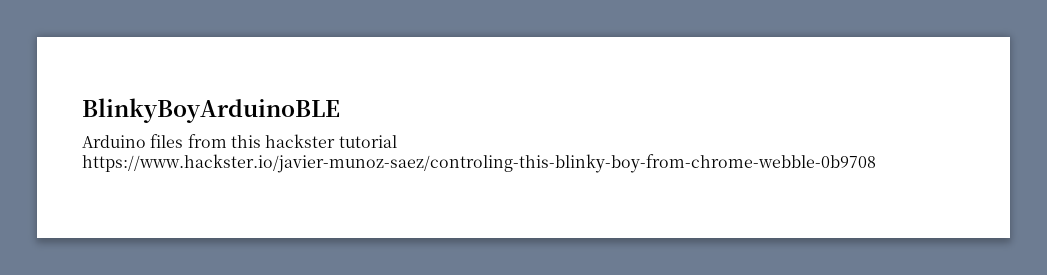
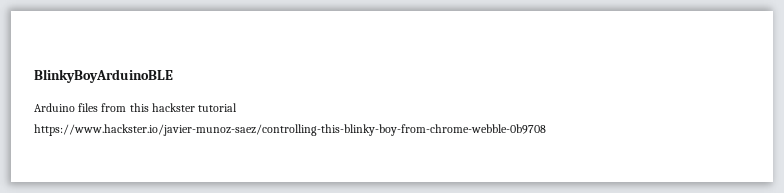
- Arduino files from this hackster tutorial https://www.hackster.io/javier-munoz-saez/controling-this-blinky-boy-from-chrome-webble-0b9708
+ Arduino files from this hackster tutorial https://www.hackster.io/javier-munoz-saez/controlling-this-blinky-boy-from-chrome-webble-0b9708

